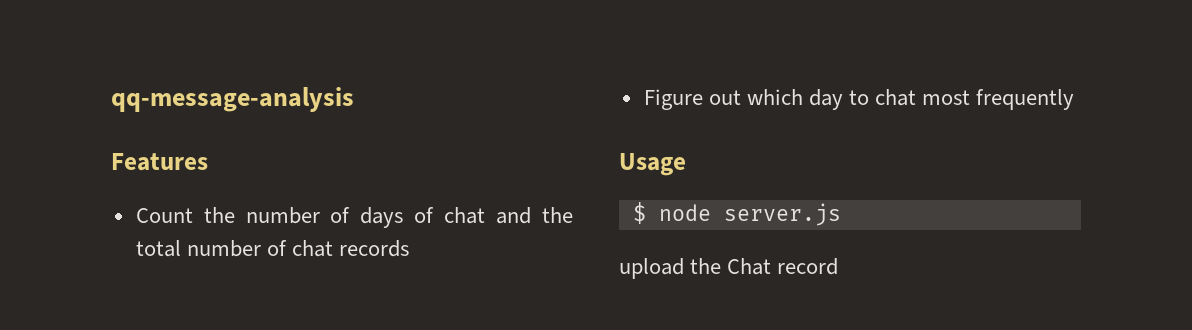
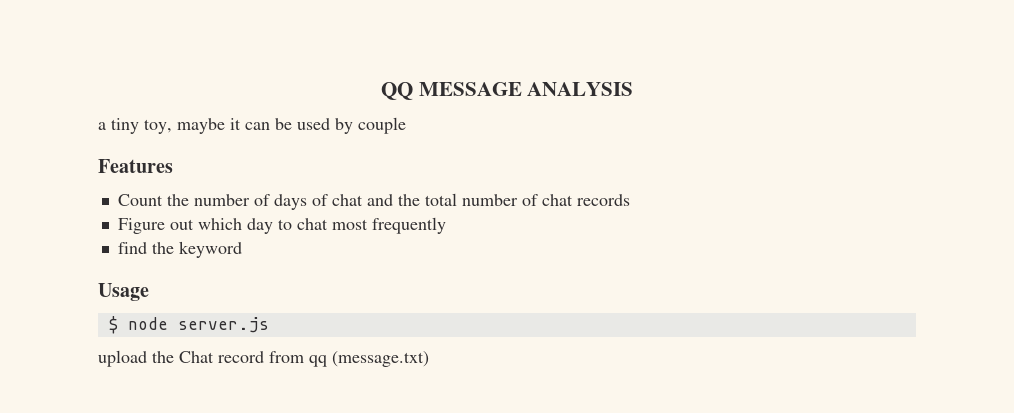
- qq-message-analysis
+ QQ MESSAGE ANALYSIS
+ a tiny toy, maybe it can be used by couple
+ find the keyword
- upload the Chat record
+ upload the Chat record from qq (message.txt)

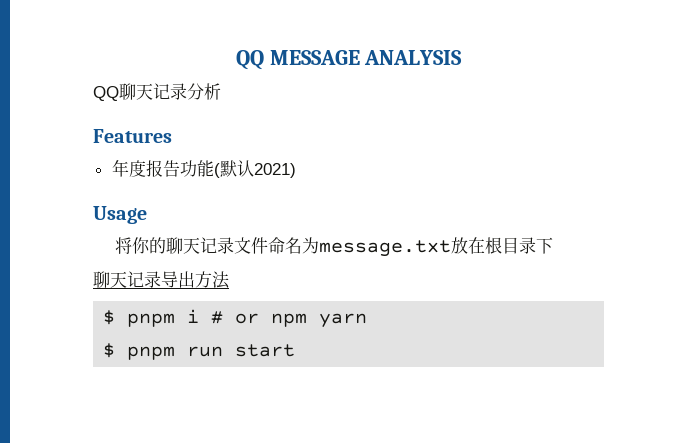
- a tiny toy, maybe it can be used by couple
+ QQ聊天记录分析
  Features
- Count the number of days of chat and the total number of chat records
- Figure out which day to chat most frequently
- find the keyword
+ 年度报告功能(默认2021)
  Usage
- $ node server.js
- upload the Chat record from qq (message.txt)
+ 将你的聊天记录文件命名为message.txt放在根目录下
+ 聊天记录导出方法
+ $ pnpm i # or npm yarn
+ $ pnpm run start

